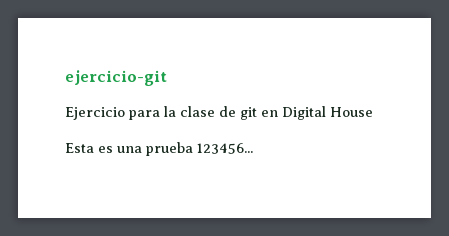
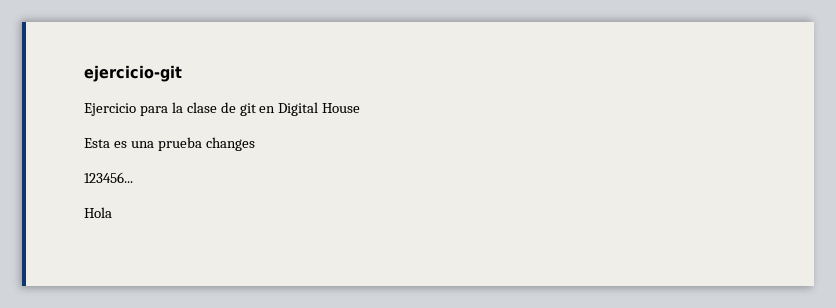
- Esta es una prueba 123456...
+ Esta es una prueba changes
+ 123456...
+ Hola

